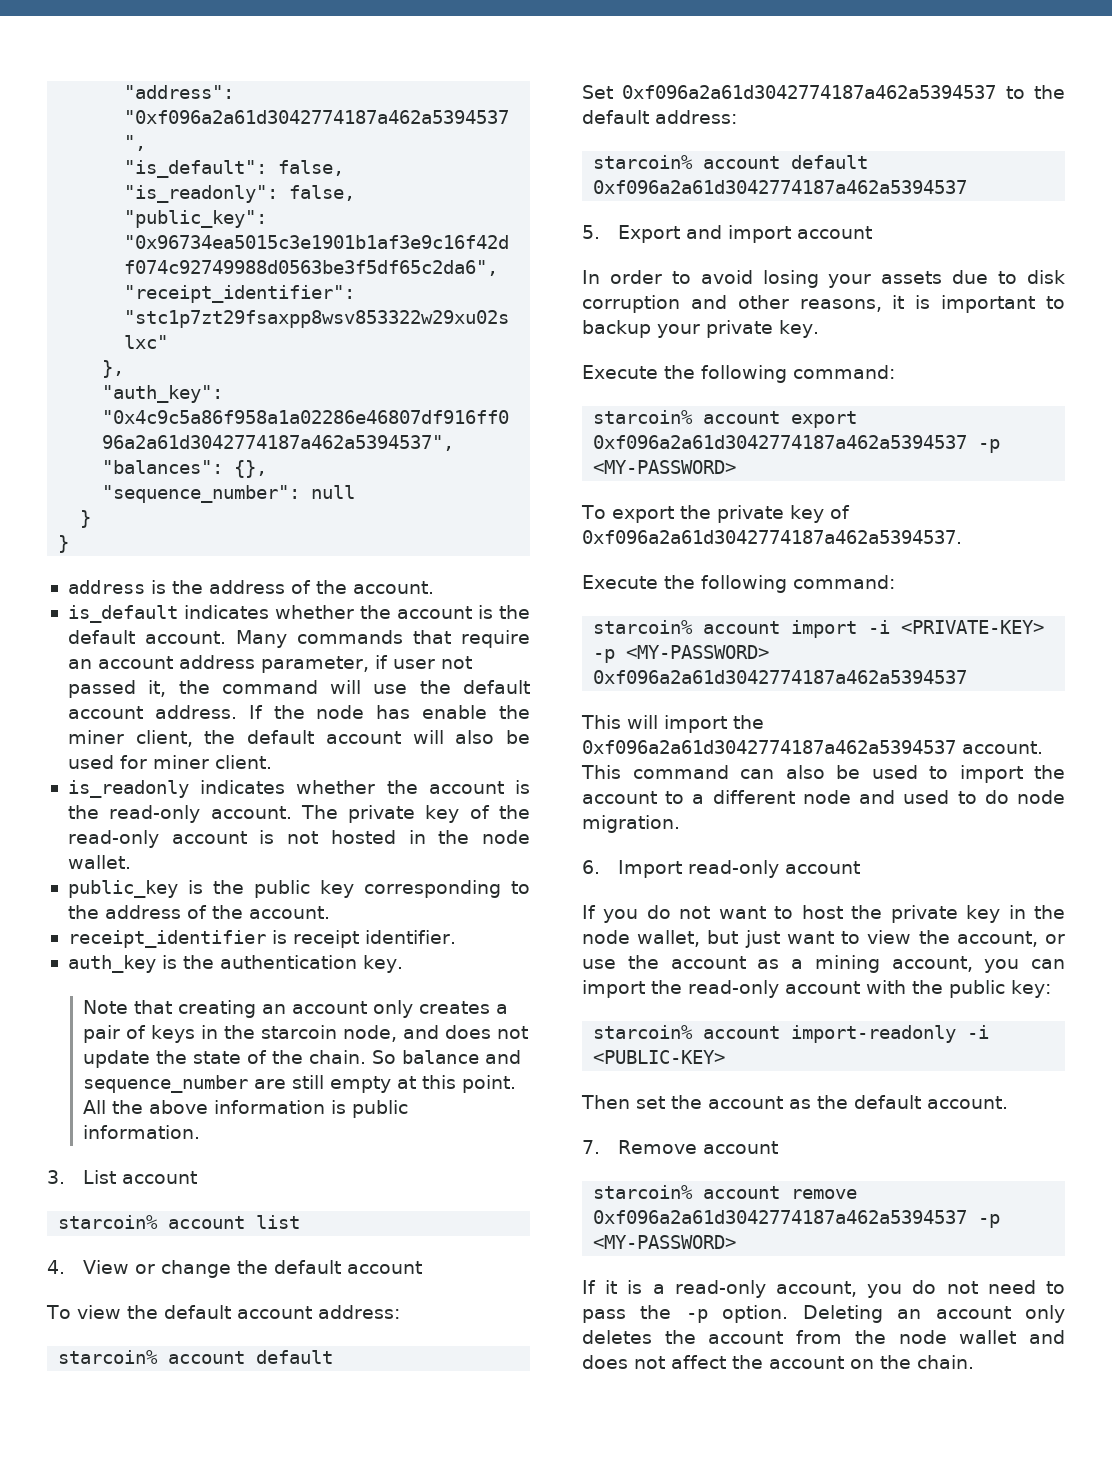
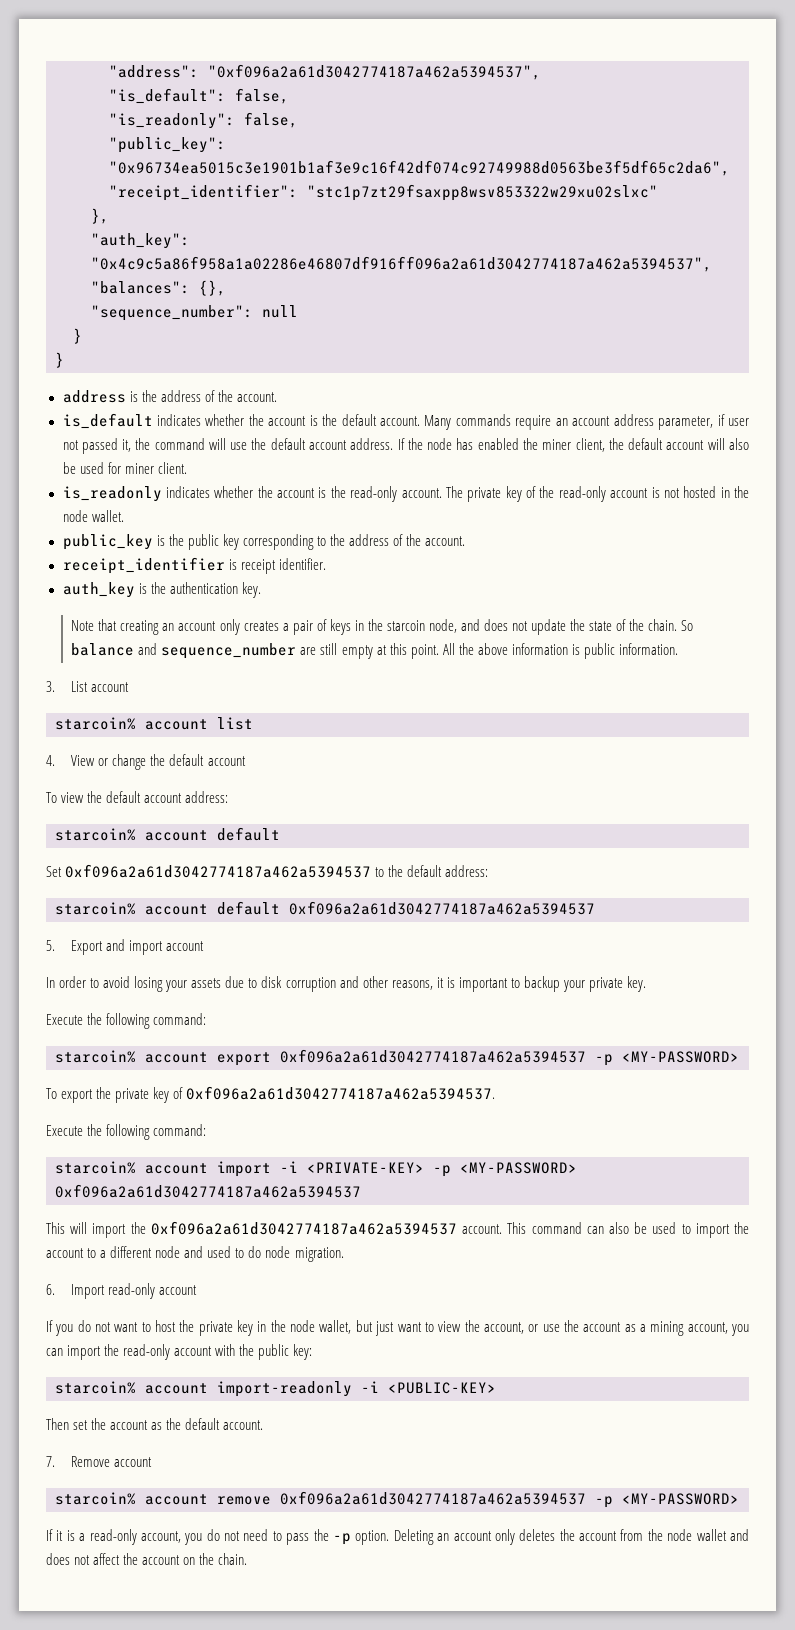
- Many commands that require an account address parameter, if user not passed it, the command will use the default account address.
+ Many commands require an account address parameter, if user not passed it, the command will use the default account address.
- If the node has enable the miner client, the default account will also be used for miner client.
+ If the node has enabled the miner client, the default account will also be used for miner client.

